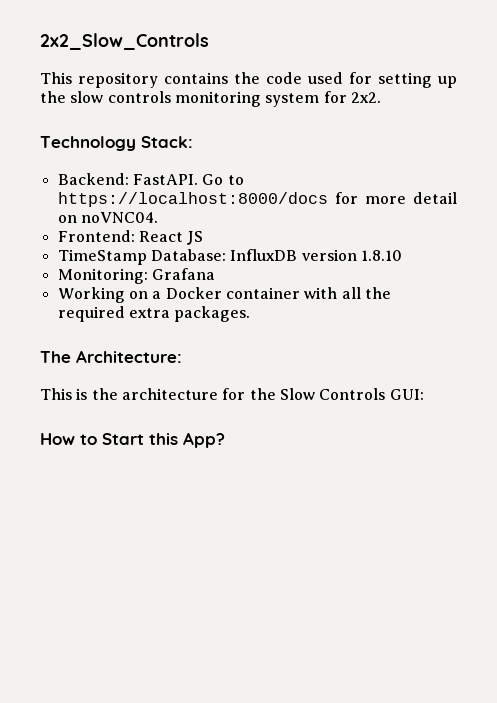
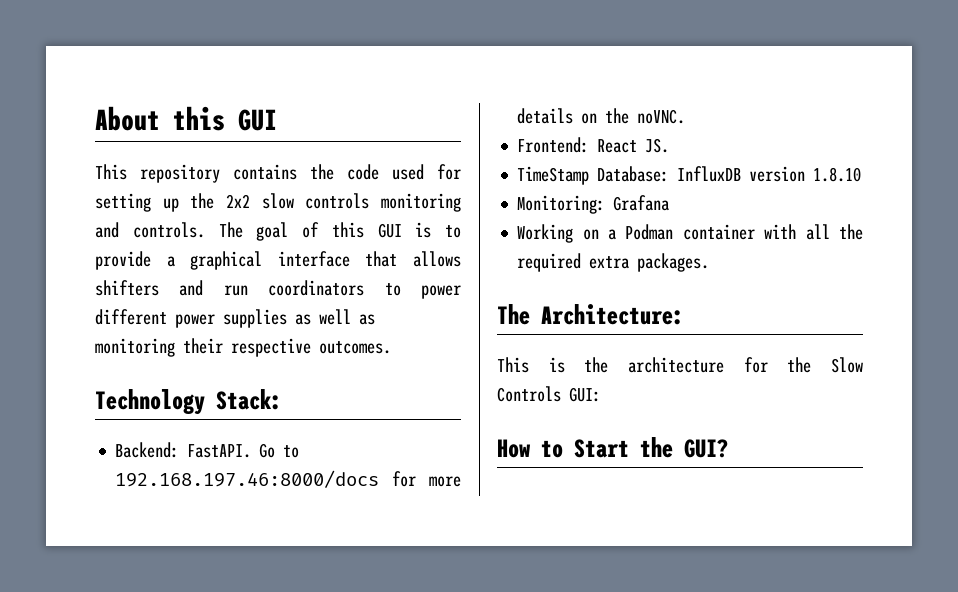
- 2x2_Slow_Controls
+ About this GUI
- This repository contains the code used for setting up the slow controls monitoring system for 2x2.
+ This repository contains the code used for setting up the 2x2 slow controls monitoring and controls. The goal of this GUI is to provide a graphical interface that allows shifters and run coordinators to power different power supplies as well as monitoring their respective outcomes.
- Go to https://localhost:8000/docs for more detail on noVNC04.
+ Go to 192.168.197.46:8000/docs for more details on the noVNC.
- Frontend: React JS
+ Frontend: React JS.
- Working on a Docker container with all the required extra packages.
+ Working on a Podman container with all the required extra packages.
- How to Start this App?
+ How to Start the GUI?

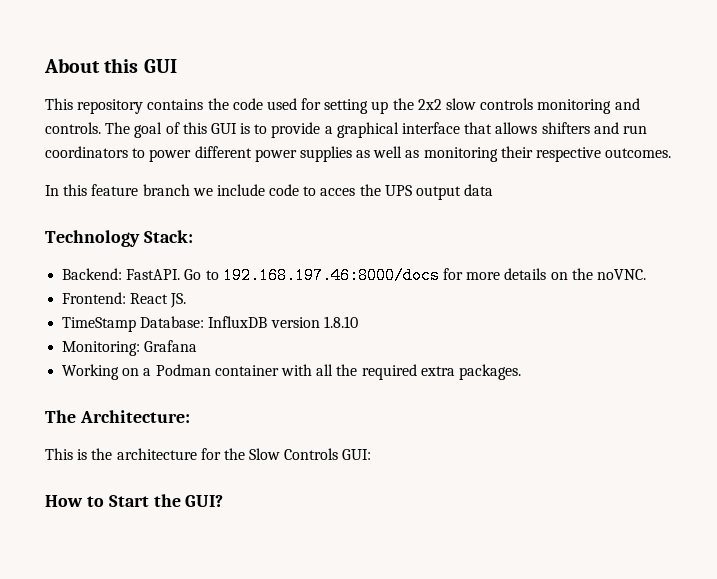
+ In this feature branch we include code to acces the UPS output data

